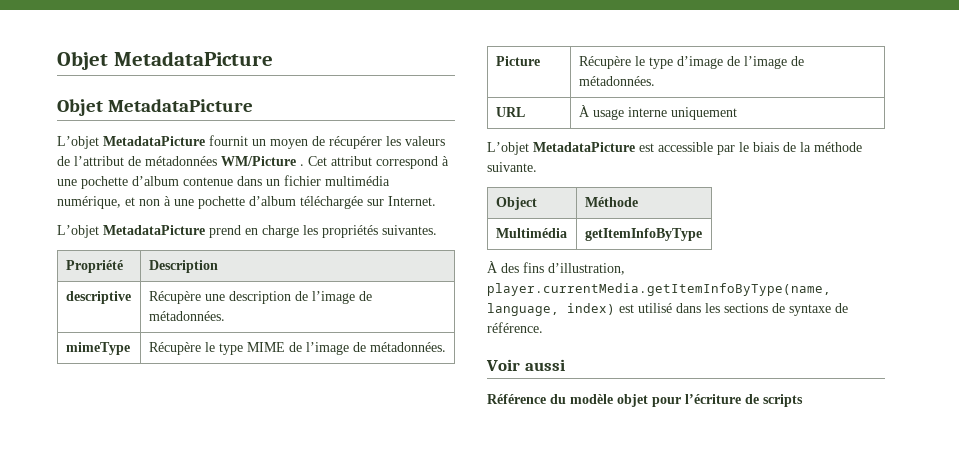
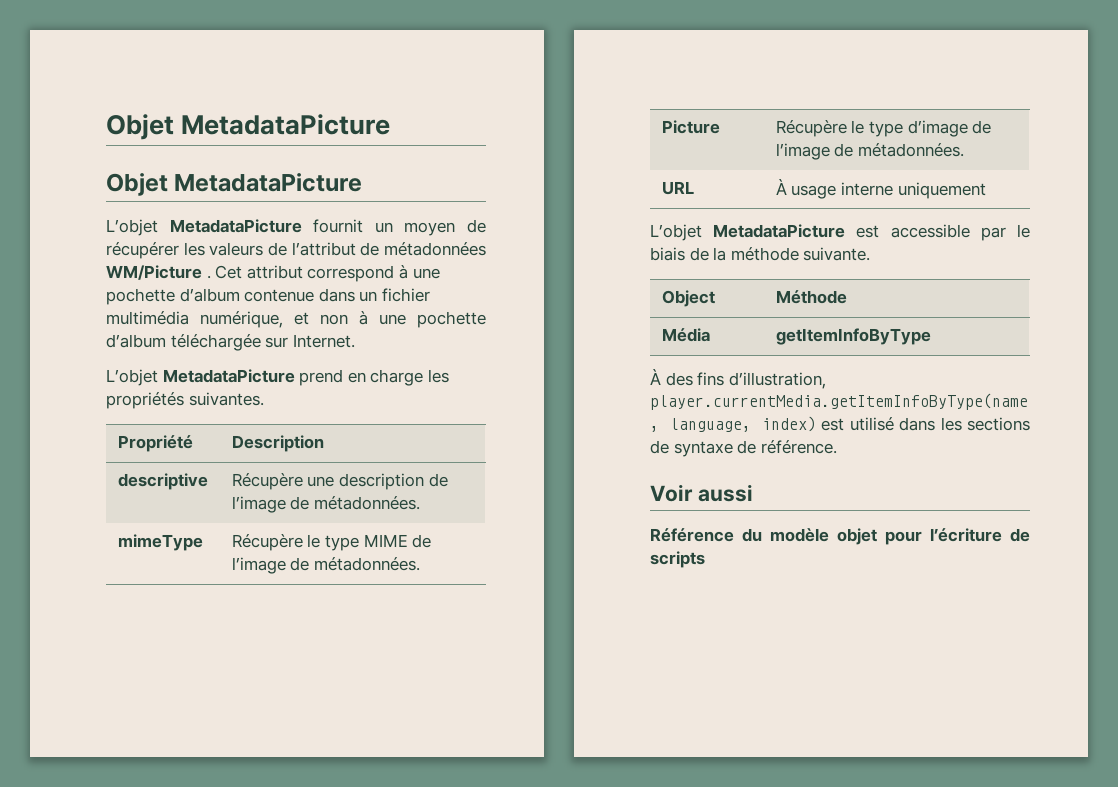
- Multimédia | getItemInfoByType
+ Média | getItemInfoByType

